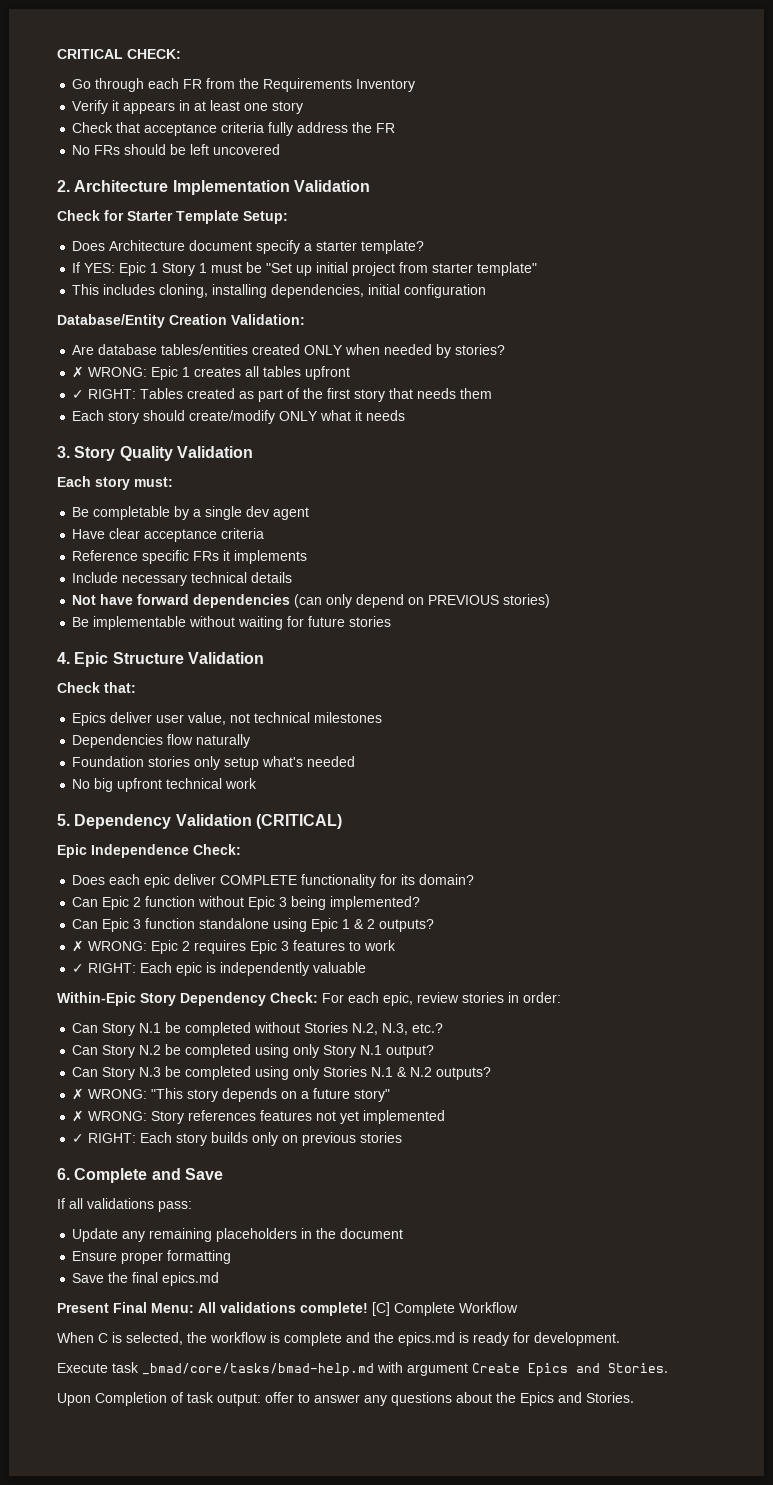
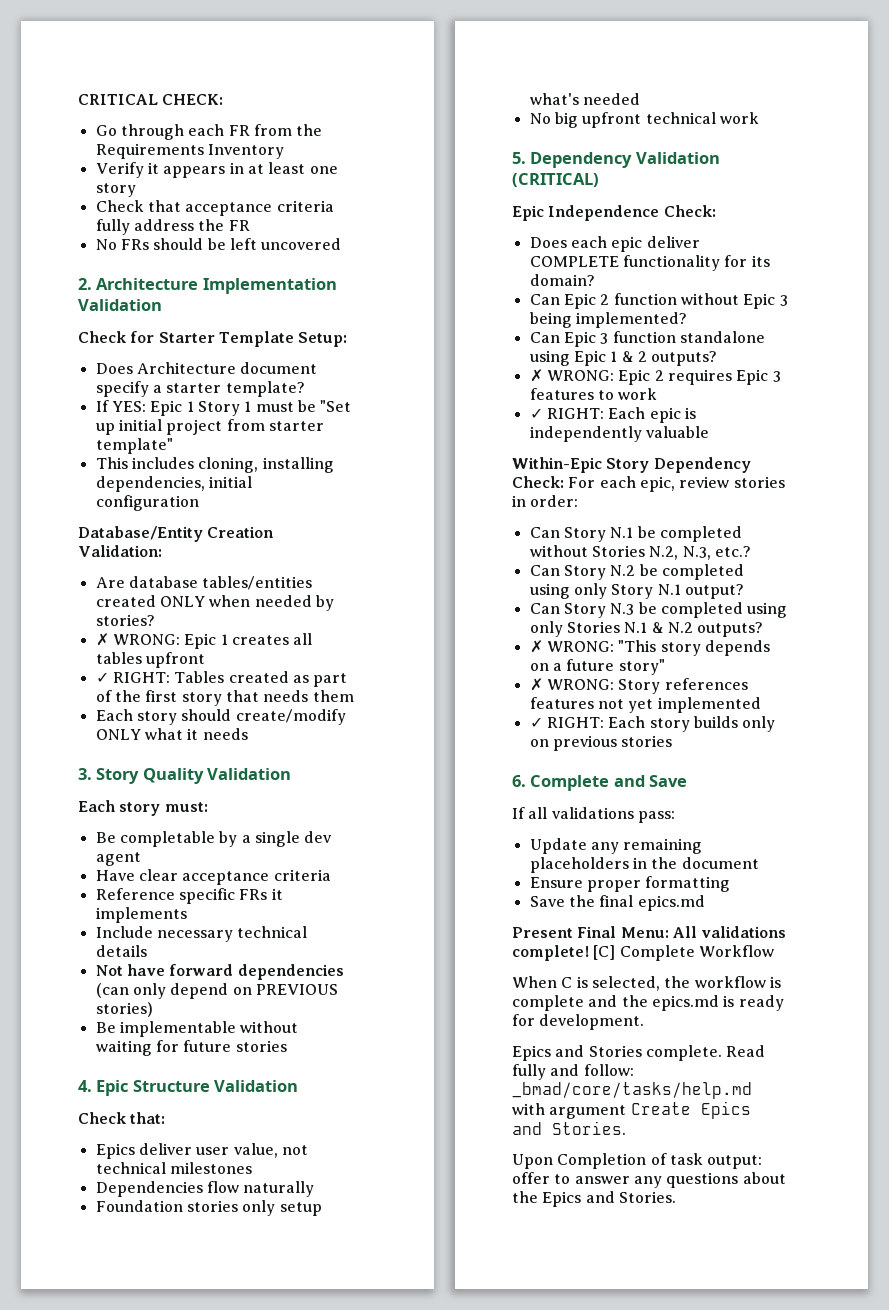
- Execute task _bmad/core/tasks/bmad-help.md with argument Create Epics and Stories.
+ Epics and Stories complete. Read fully and follow: _bmad/core/tasks/help.md with argument Create Epics and Stories.

